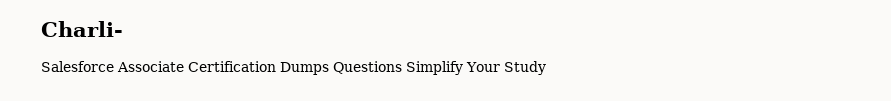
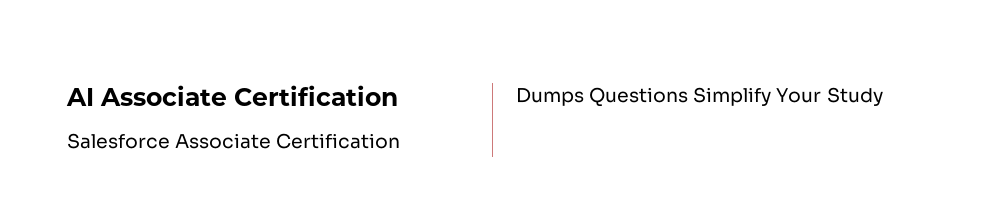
- Charli-
+ AI Associate Certification

